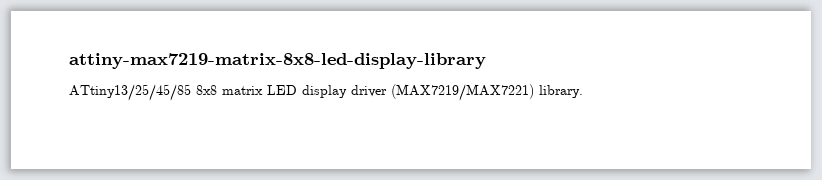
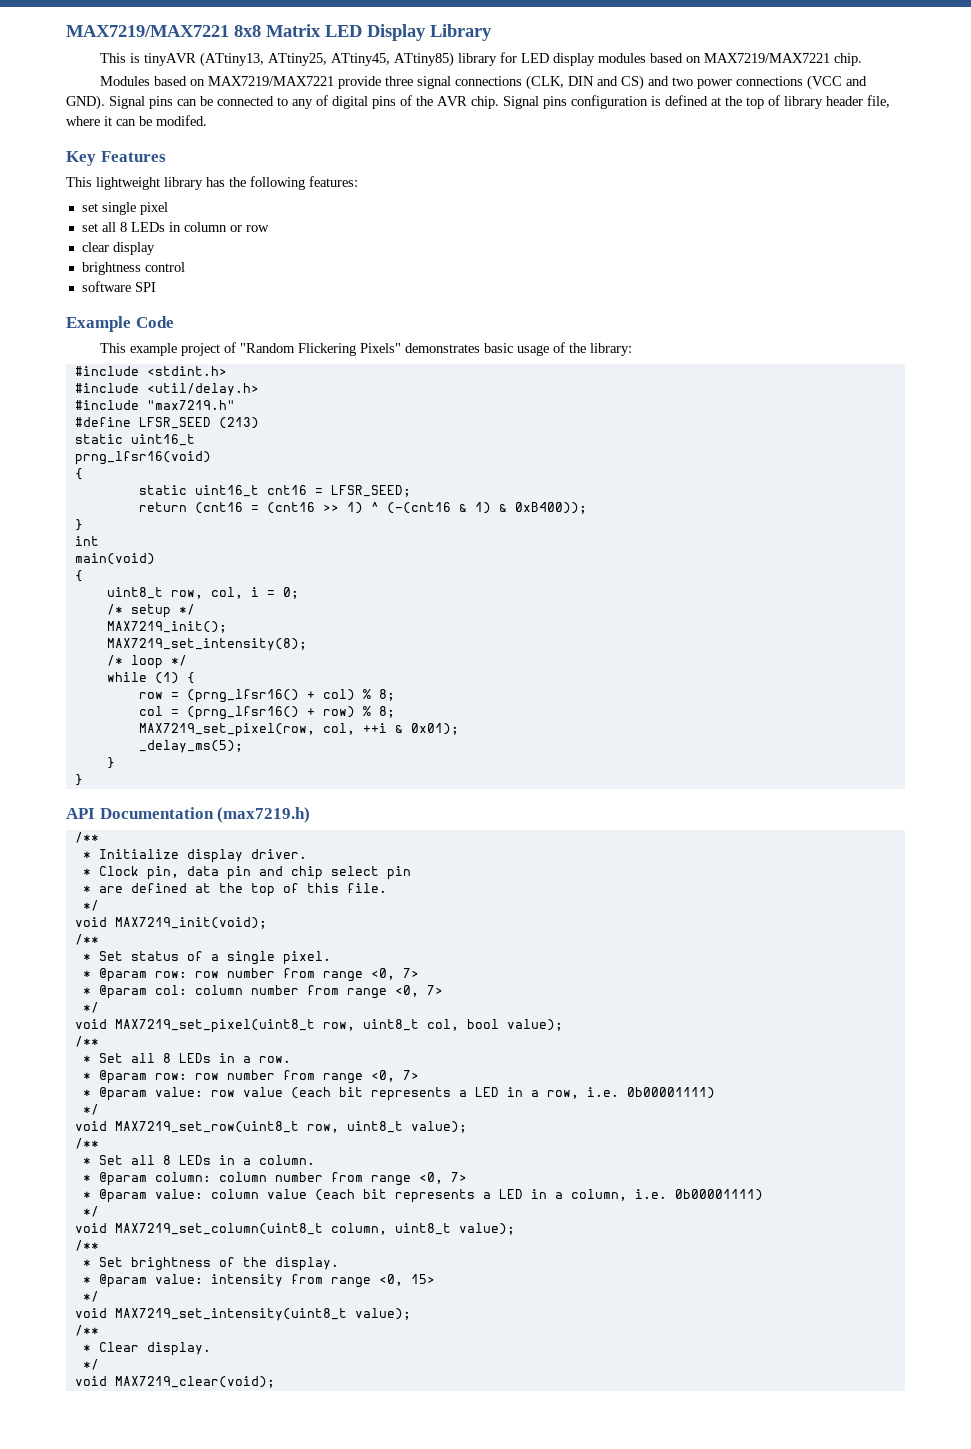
- attiny-max7219-matrix-8x8-led-display-library
- ATtiny13/25/45/85 8x8 matrix LED display driver (MAX7219/MAX7221) library.
+ MAX7219/MAX7221 8x8 Matrix LED Display Library
+ This is tinyAVR (ATtiny13, ATtiny25, ATtiny45, ATtiny85) library for LED display modules based on MAX7219/MAX7221 chip.
+ Modules based on MAX7219/MAX7221 provide three signal connections (CLK, DIN and CS) and two power connections (VCC and GND). Signal pins can be connected to any of digital pins of the AVR chip. Signal pins configuration is defined at the top of library header file, where it can be modifed.
+ Key Features
+ This lightweight library has the following features:
+ set single pixel
+ set all 8 LEDs in column or row
+ clear display
+ brightness control
+ software SPI
+ Example Code
+ This example project of "Random Flickering Pixels" demonstrates basic usage of the library:
+ #include <stdint.h>
+ #include <util/delay.h>
+ #include "max7219.h"
+ #define LFSR_SEED (213)
+ static uint16_t
+ prng_lfsr16(void)
+ {
+ static uint16_t cnt16 = LFSR_SEED;
+ return (cnt16 = (cnt16 >> 1) ^ (-(cnt16 & 1) & 0xB400));
+ }
+ int
+ main(void)
+ {
+ uint8_t row, col, i = 0;
+ /* setup */
+ MAX7219_init();
+ MAX7219_set_intensity(8);
+ /* loop */
+ while (1) {
+ row = (prng_lfsr16() + col) % 8;
+ col = (prng_lfsr16() + row) % 8;
+ MAX7219_set_pixel(row, col, ++i & 0x01);
+ _delay_ms(5);
+ }
+ }
+ API Documentation (max7219.h)
+ /**
+ * Initialize display driver.
+ * Clock pin, data pin and chip select pin
+ * are defined at the top of this file.
+ */
+ void MAX7219_init(void);
+ /**
+ * Set status of a single pixel.
+ * @param row: row number from range <0, 7>
+ * @param col: column number from range <0, 7>
+ */
+ void MAX7219_set_pixel(uint8_t row, uint8_t col, bool value);
+ /**
+ * Set all 8 LEDs in a row.
+ * @param row: row number from range <0, 7>
+ * @param value: row value (each bit represents a LED in a row, i.e. 0b00001111)
+ */
+ void MAX7219_set_row(uint8_t row, uint8_t value);
+ /**
+ * Set all 8 LEDs in a column.
+ * @param column: column number from range <0, 7>
+ * @param value: column value (each bit represents a LED in a column, i.e. 0b00001111)
+ */
+ void MAX7219_set_column(uint8_t column, uint8_t value);
+ /**
+ * Set brightness of the display.
+ * @param value: intensity from range <0, 15>
+ */
+ void MAX7219_set_intensity(uint8_t value);
+ /**
+ * Clear display.
+ */
+ void MAX7219_clear(void);

